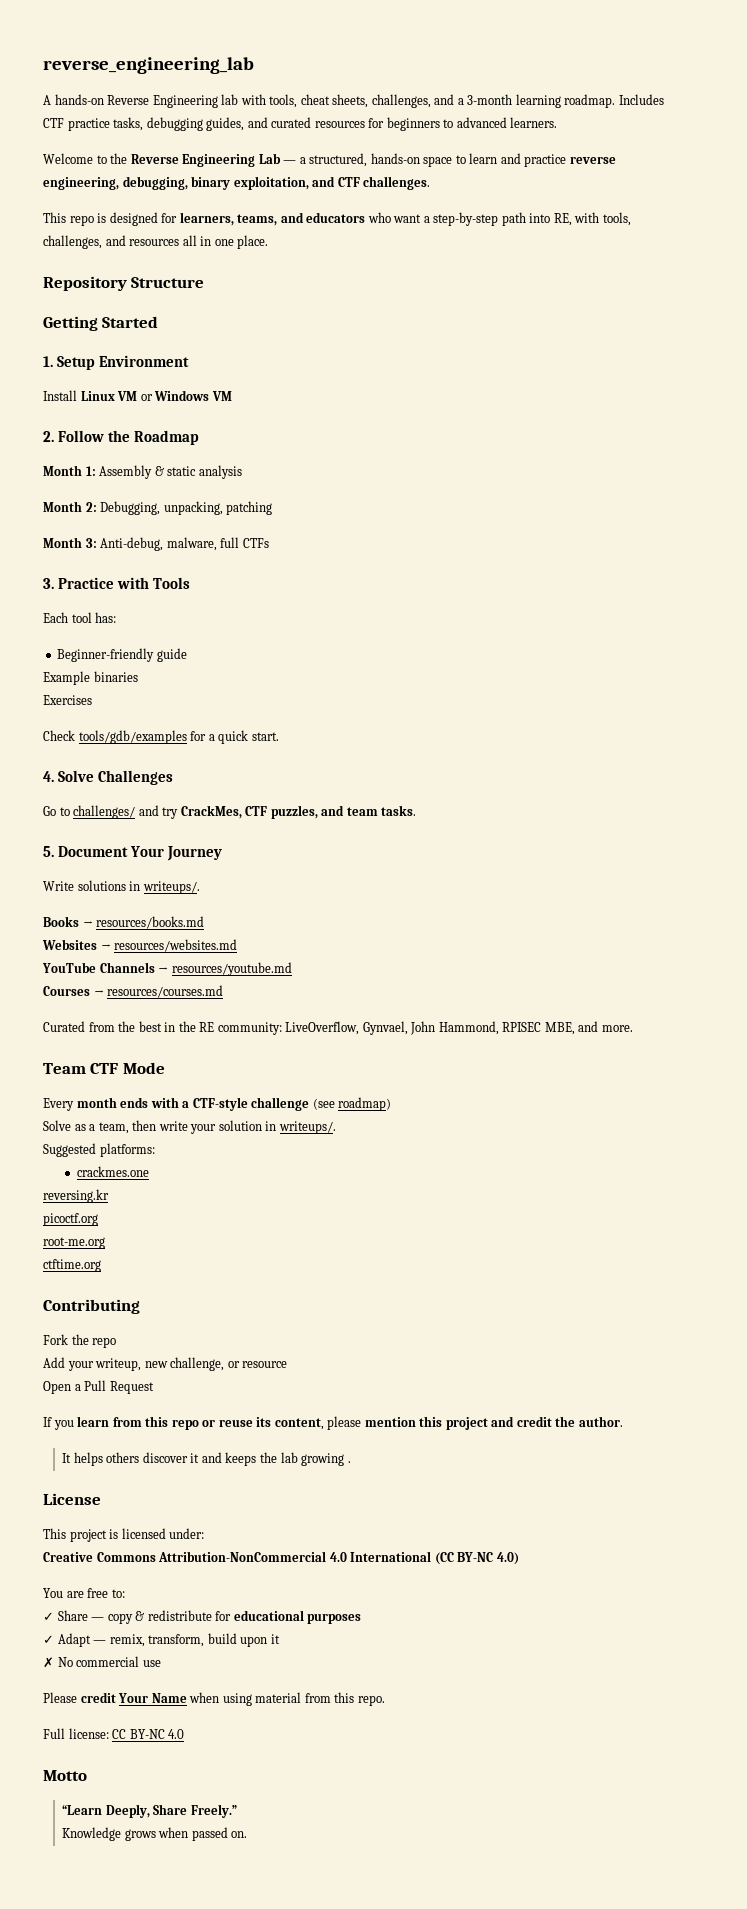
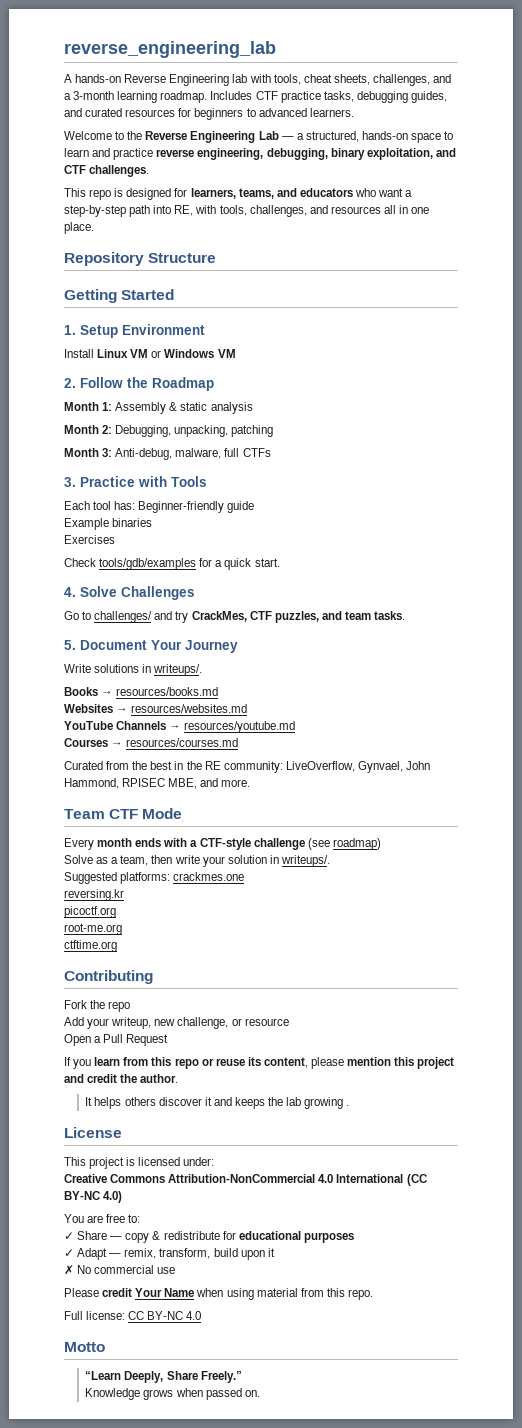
- Each tool has:
- Beginner-friendly guide
+ Each tool has: Beginner-friendly guide
- Suggested platforms:
- crackmes.one
+ Suggested platforms: crackmes.one

